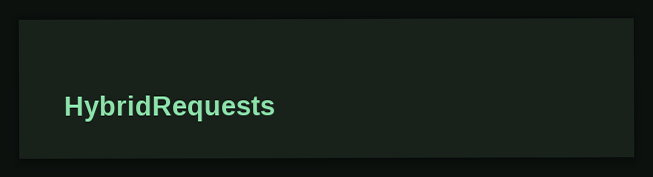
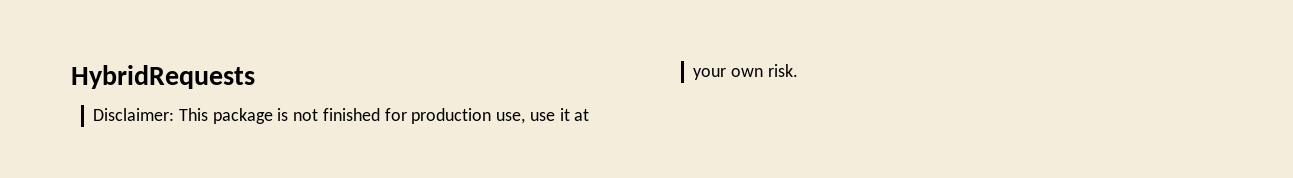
+ Disclaimer: This package is not finished for production use, use it at your own risk.

